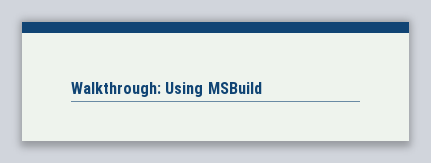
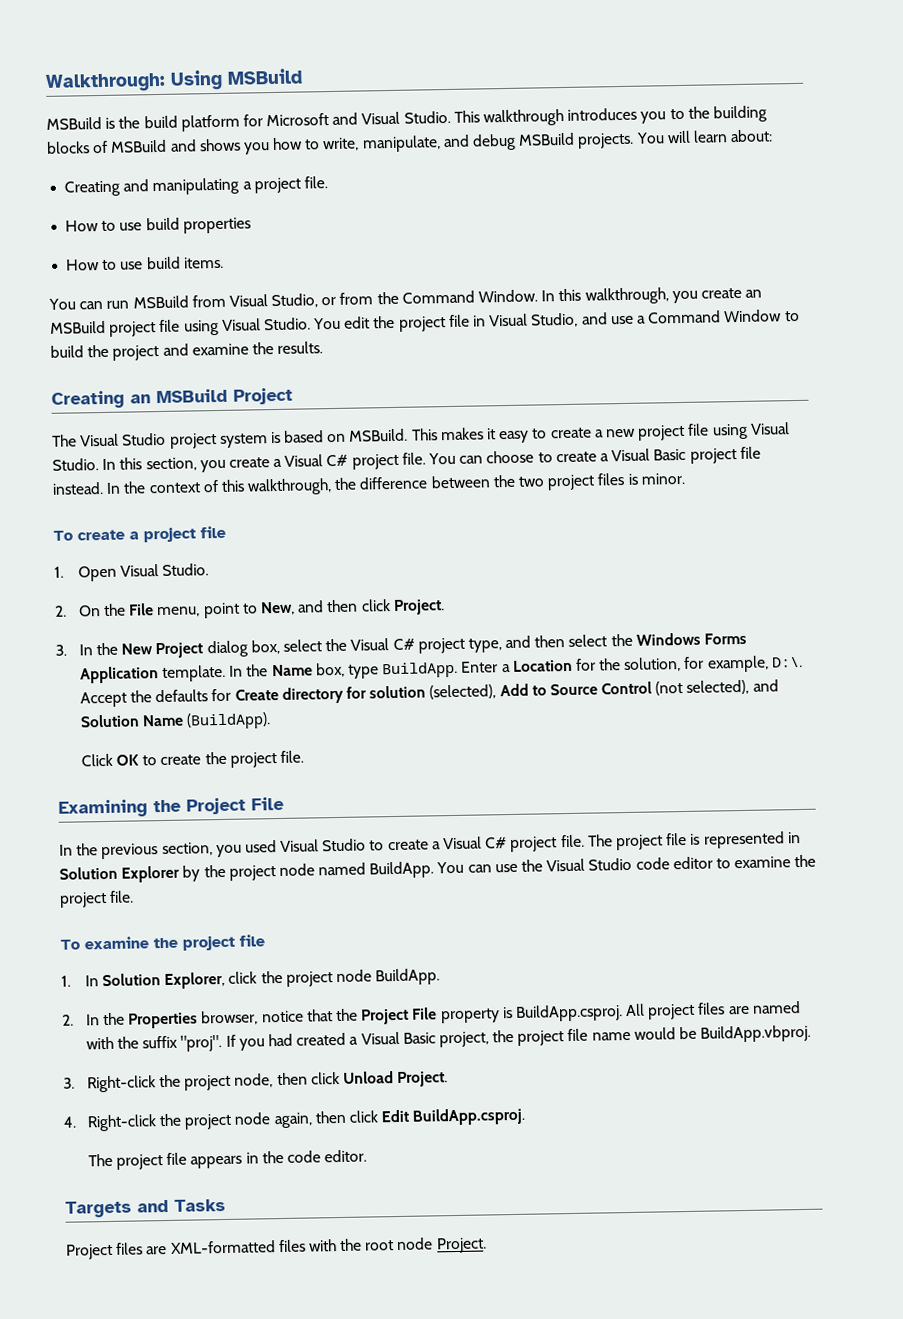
+ MSBuild is the build platform for Microsoft and Visual Studio. This walkthrough introduces you to the building blocks of MSBuild and shows you how to write, manipulate, and debug MSBuild projects. You will learn about:
+ Creating and manipulating a project file.
+ How to use build properties
+ How to use build items.
+ You can run MSBuild from Visual Studio, or from the Command Window. In this walkthrough, you create an MSBuild project file using Visual Studio. You edit the project file in Visual Studio, and use a Command Window to build the project and examine the results.
+ Creating an MSBuild Project
+ The Visual Studio project system is based on MSBuild. This makes it easy to create a new project file using Visual Studio. In this section, you create a Visual C# project file. You can choose to create a Visual Basic project file instead. In the context of this walkthrough, the difference between the two project files is minor.
+ To create a project file
+ 1. Open Visual Studio.
+ 2. On the File menu, point to New, and then click Project.
+ 3. In the New Project dialog box, select the Visual C# project type, and then select the Windows Forms Application template. In the Name box, type BuildApp. Enter a Location for the solution, for example, D:\. Accept the defaults for Create directory for solution (selected), Add to Source Control (not selected), and Solution Name (BuildApp).
+ Click OK to create the project file.
+ Examining the Project File
+ In the previous section, you used Visual Studio to create a Visual C# project file. The project file is represented in Solution Explorer by the project node named BuildApp. You can use the Visual Studio code editor to examine the project file.
+ To examine the project file
+ 1. In Solution Explorer, click the project node BuildApp.
+ 2. In the Properties browser, notice that the Project File property is BuildApp.csproj. All project files are named with the suffix "proj". If you had created a Visual Basic project, the project file name would be BuildApp.vbproj.
+ 3. Right-click the project node, then click Unload Project.
+ 4. Right-click the project node again, then click Edit BuildApp.csproj.
+ The project file appears in the code editor.
+ Targets and Tasks
+ Project files are XML-formatted files with the root node Project.

